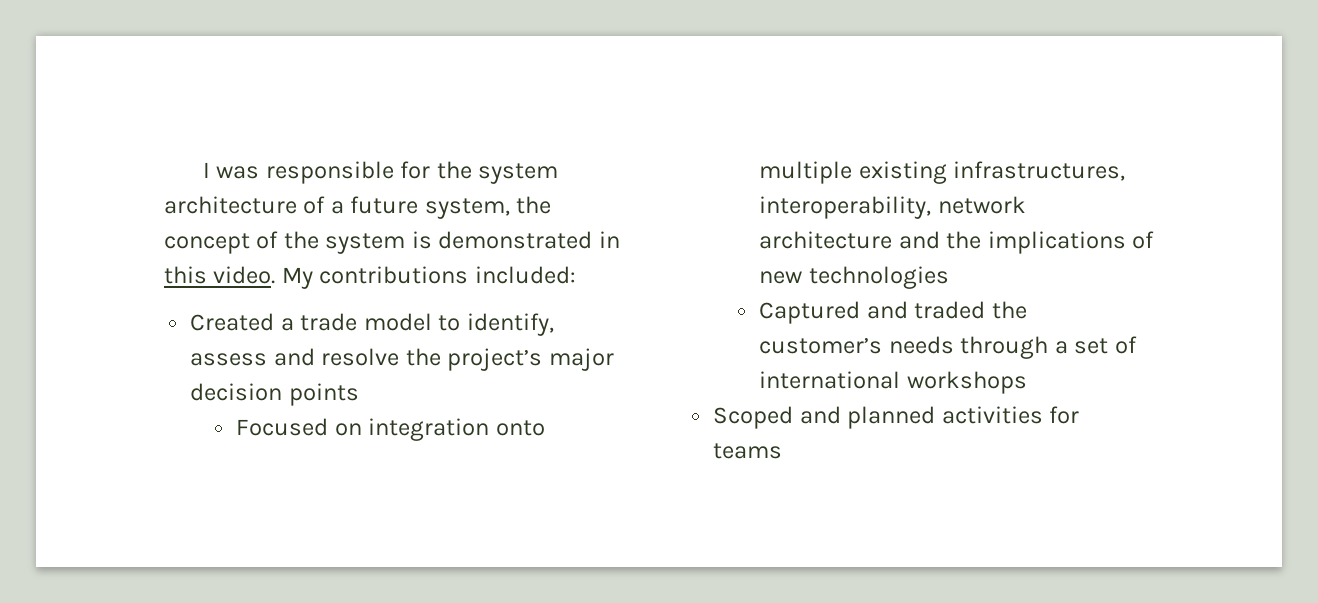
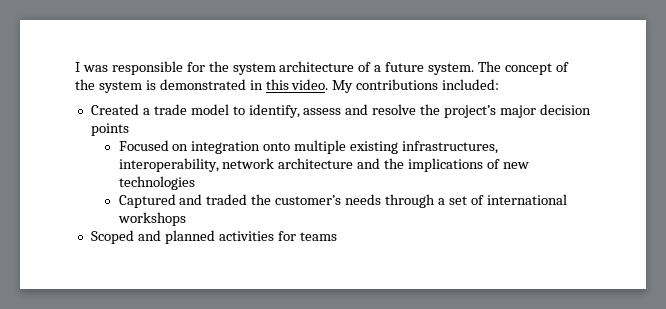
- I was responsible for the system architecture of a future system, the concept of the system is demonstrated in this video.
+ I was responsible for the system architecture of a future system. The concept of the system is demonstrated in this video.

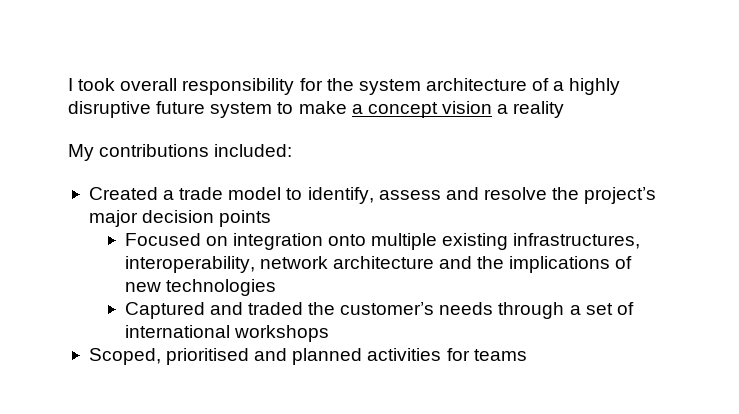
- I was responsible for the system architecture of a future system. The concept of the system is demonstrated in this video. My contributions included:
+ I took overall responsibility for the system architecture of a highly disruptive future system to make a concept vision a reality
+ My contributions included:
- Scoped and planned activities for teams
+ Scoped, prioritised and planned activities for teams

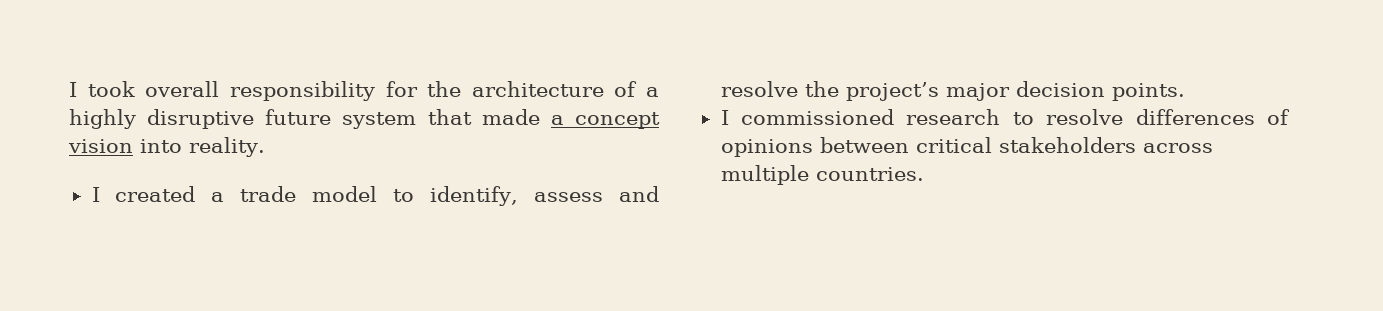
- I took overall responsibility for the system architecture of a highly disruptive future system to make a concept vision a reality
- My contributions included:
- Created a trade model to identify, assess and resolve the project’s major decision points
- Focused on integration onto multiple existing infrastructures, interoperability, network architecture and the implications of new technologies
- Captured and traded the customer’s needs through a set of international workshops
- Scoped, prioritised and planned activities for teams
+ I took overall responsibility for the architecture of a highly disruptive future system that made a concept vision into reality.
+ I created a trade model to identify, assess and resolve the project’s major decision points.
+ I commissioned research to resolve differences of opinions between critical stakeholders across multiple countries.

